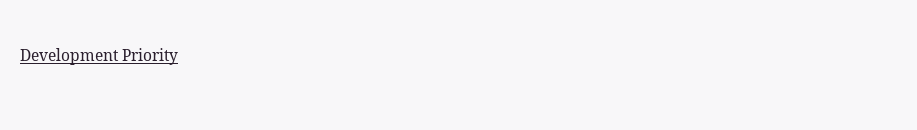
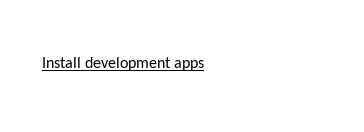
- Development Priority
+ Install development apps

